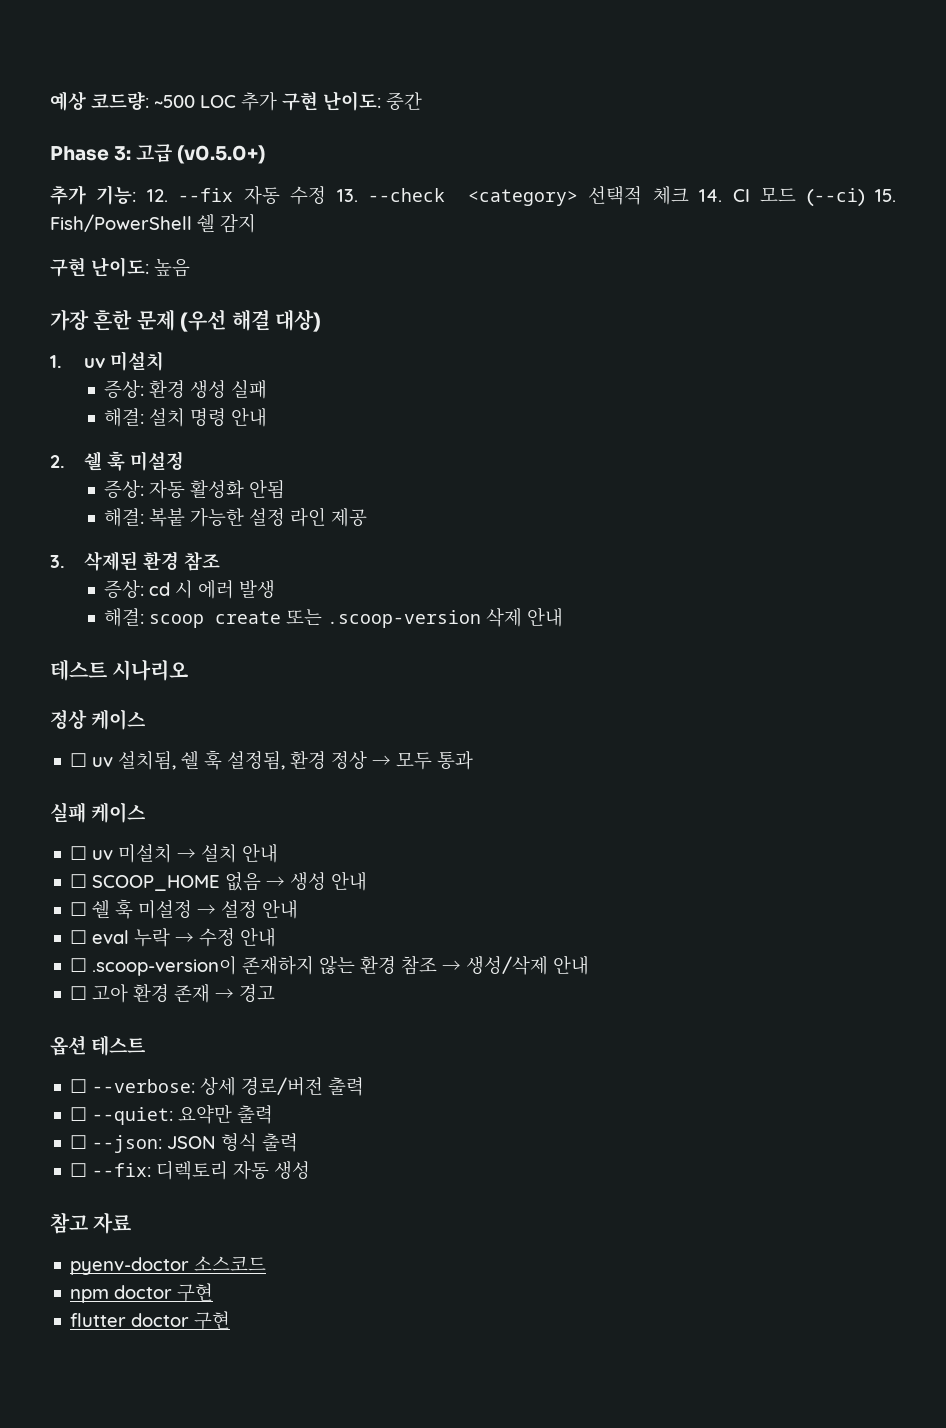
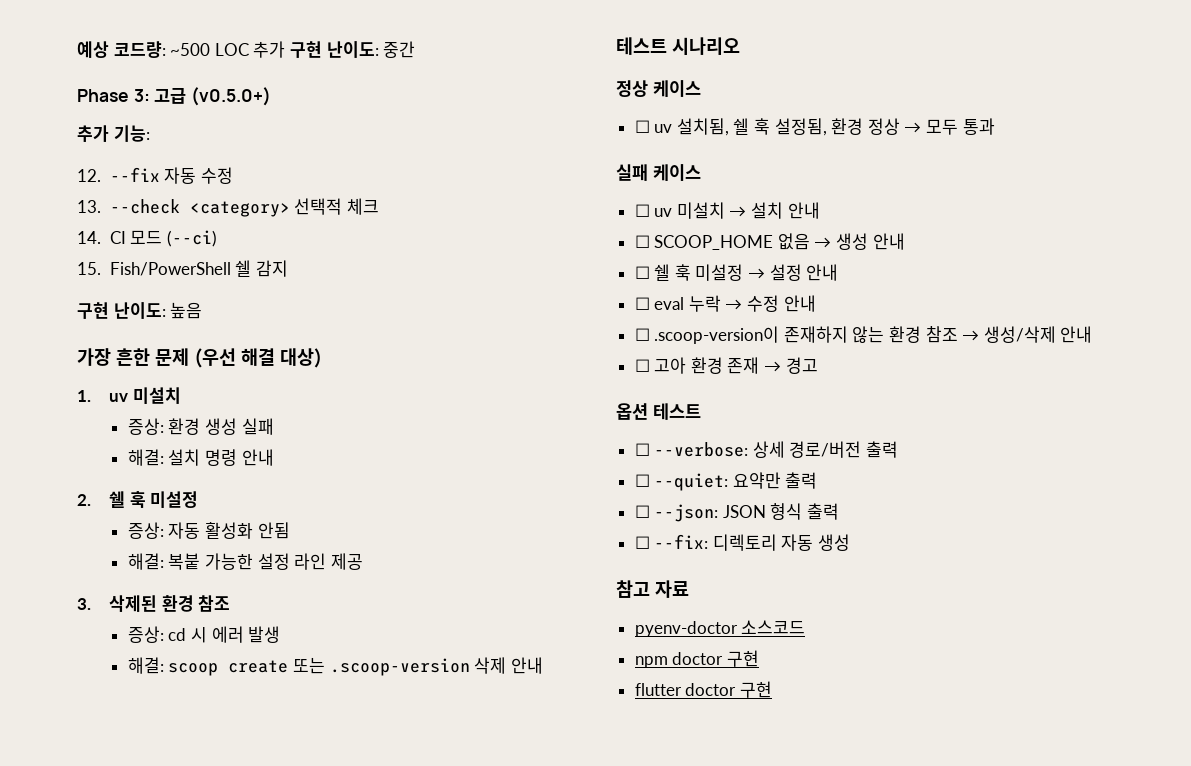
- 추가 기능: 12. --fix 자동 수정 13. --check <category> 선택적 체크 14. CI 모드 (--ci) 15. Fish/PowerShell 쉘 감지
+ 추가 기능:
+ 12. --fix 자동 수정
+ 13. --check <category> 선택적 체크
+ 14. CI 모드 (--ci)
+ 15. Fish/PowerShell 쉘 감지

